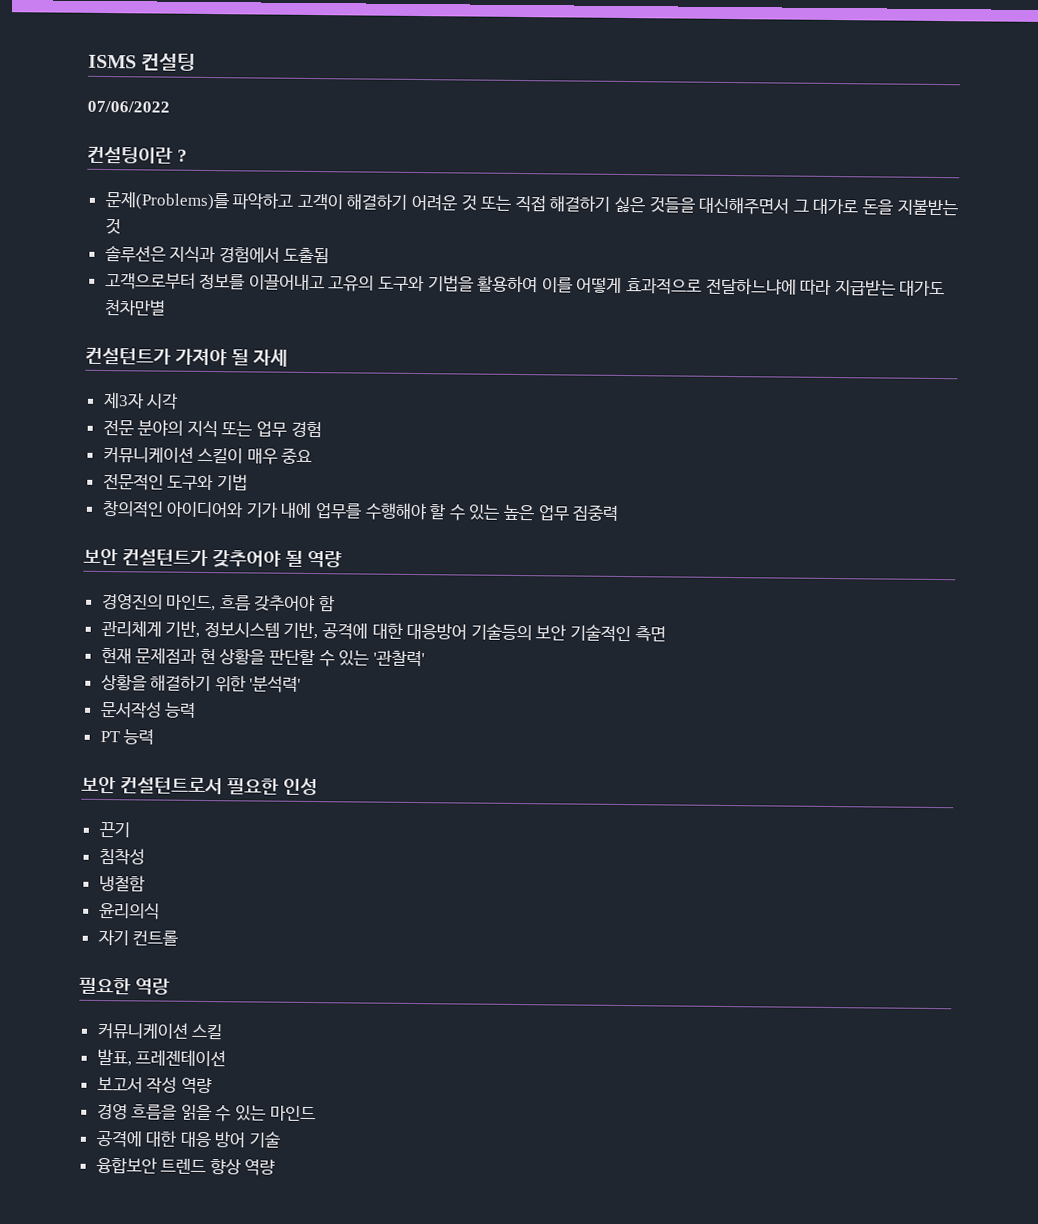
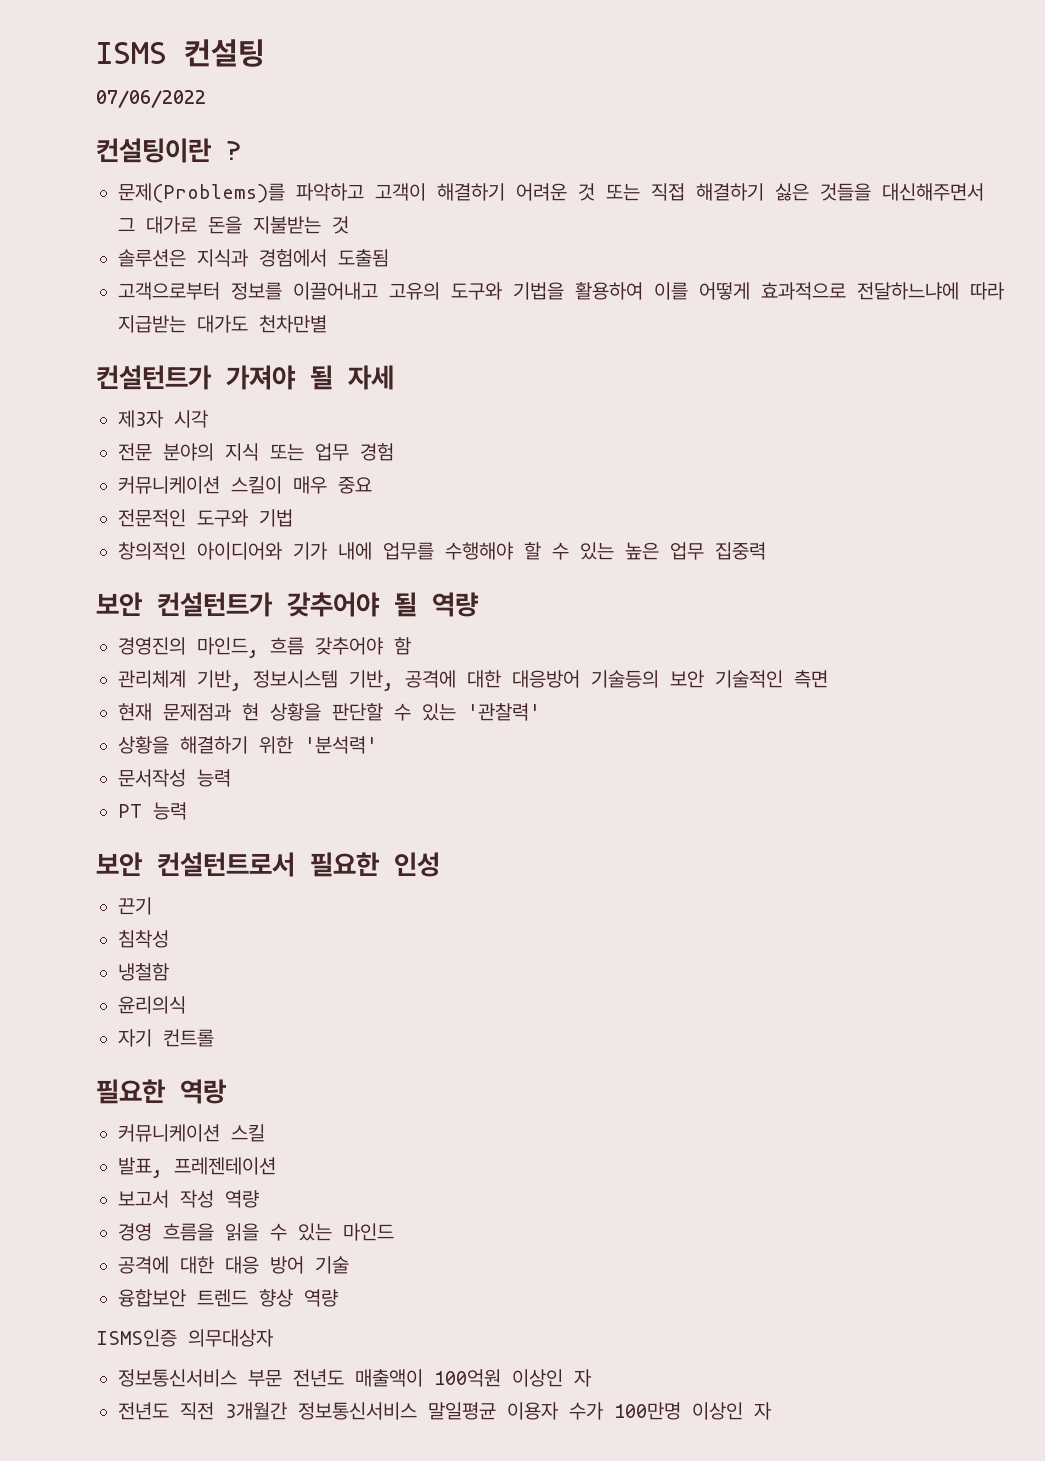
+ ISMS인증 의무대상자
+ 정보통신서비스 부문 전년도 매출액이 100억원 이상인 자
+ 전년도 직전 3개월간 정보통신서비스 말일평균 이용자 수가 100만명 이상인 자

